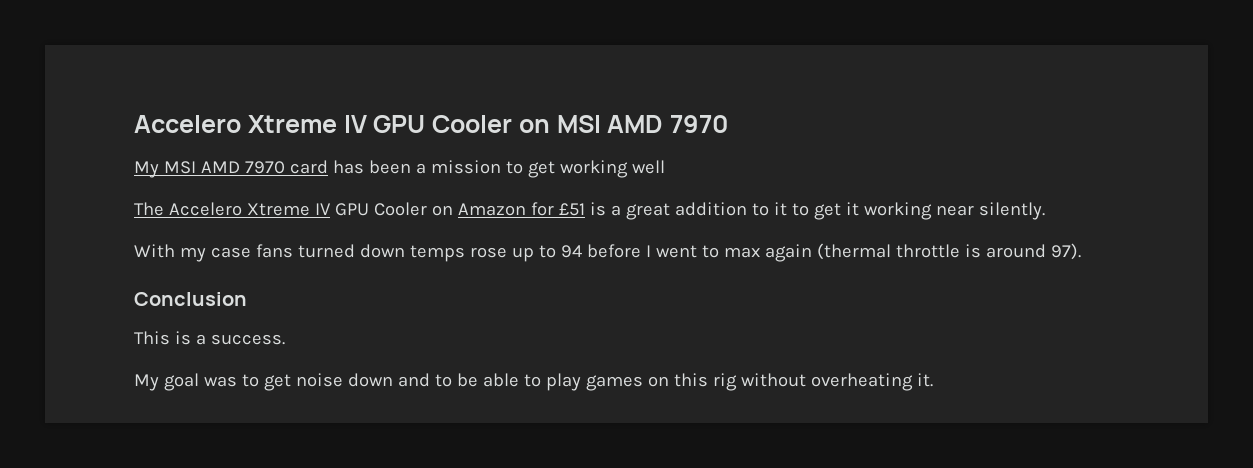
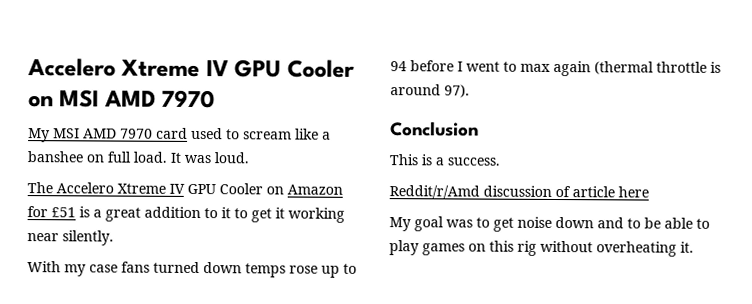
- My MSI AMD 7970 card has been a mission to get working well
+ My MSI AMD 7970 card used to scream like a banshee on full load. It was loud.
+ Reddit/r/Amd discussion of article here

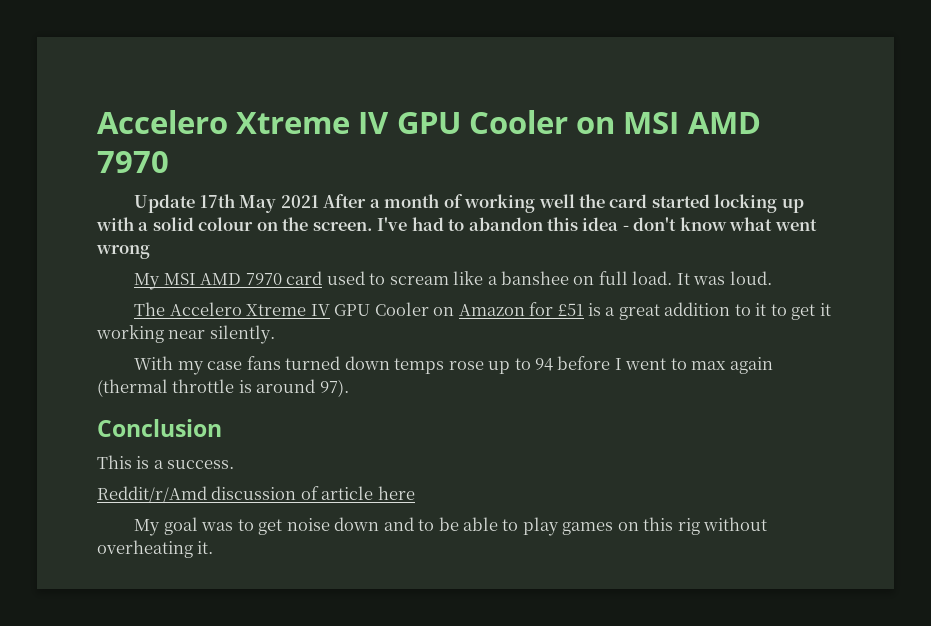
+ Update 17th May 2021 After a month of working well the card started locking up with a solid colour on the screen. I've had to abandon this idea - don't know what went wrong

